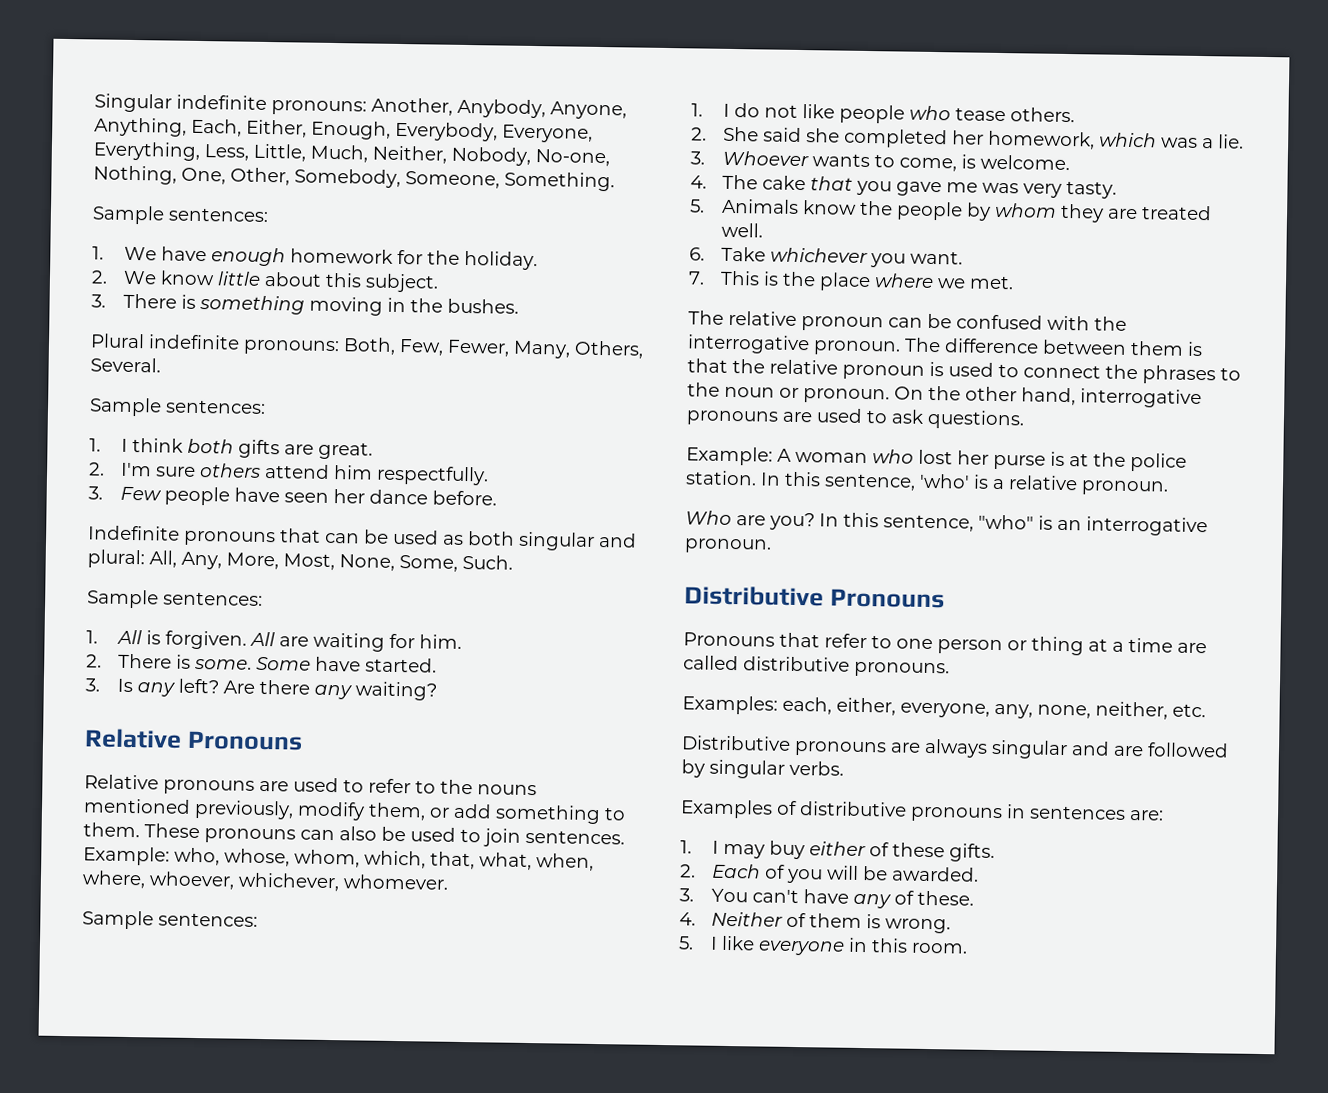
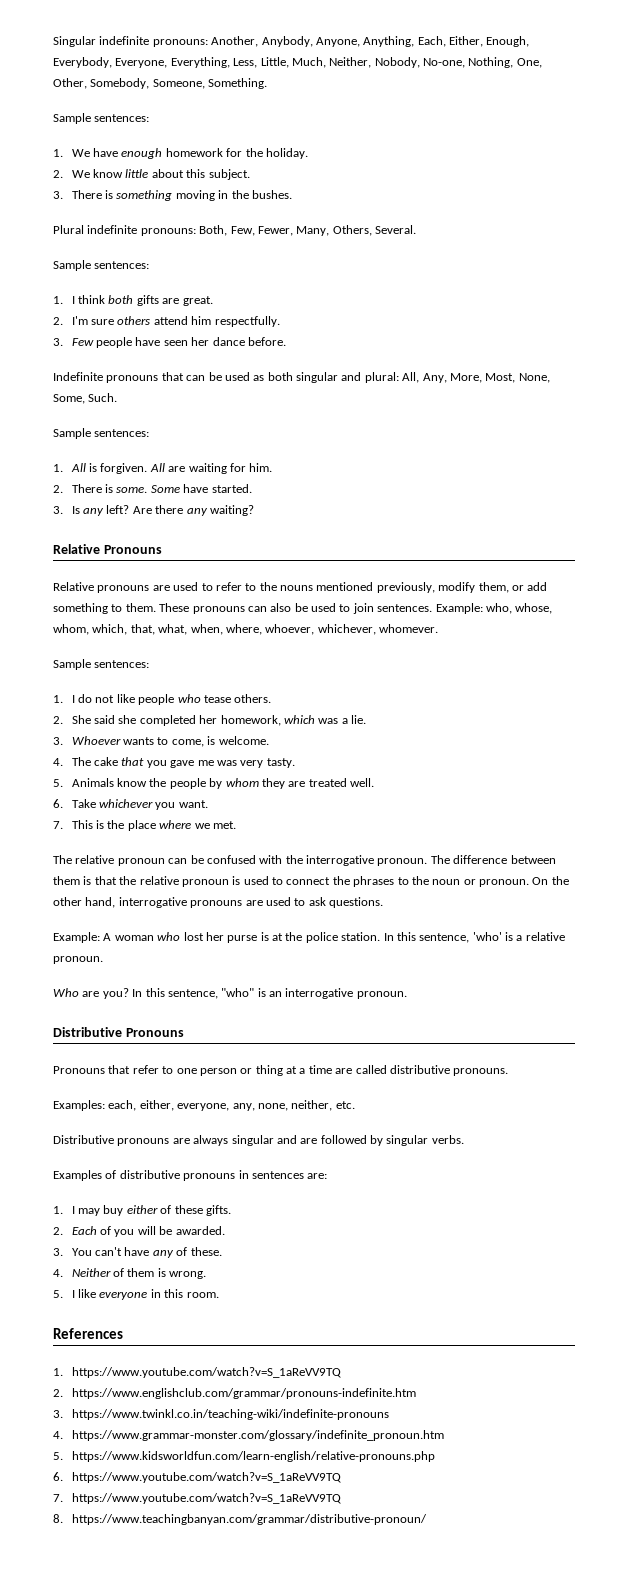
+ References
+ 1. https://www.youtube.com/watch?v=S_1aReVV9TQ
+ 2. https://www.englishclub.com/grammar/pronouns-indefinite.htm
+ 3. https://www.twinkl.co.in/teaching-wiki/indefinite-pronouns
+ 4. https://www.grammar-monster.com/glossary/indefinite_pronoun.htm
+ 5. https://www.kidsworldfun.com/learn-english/relative-pronouns.php
+ 6. https://www.youtube.com/watch?v=S_1aReVV9TQ
+ 7. https://www.youtube.com/watch?v=S_1aReVV9TQ
+ 8. https://www.teachingbanyan.com/grammar/distributive-pronoun/

